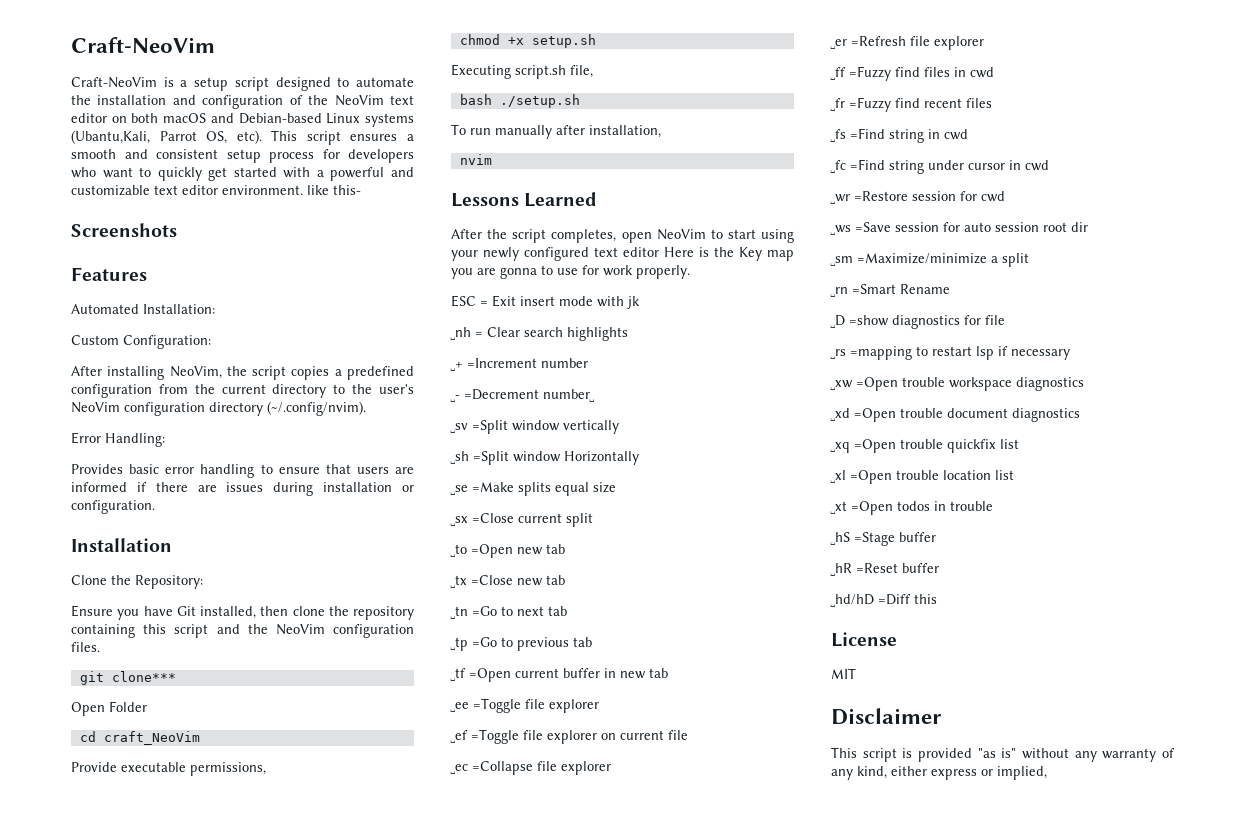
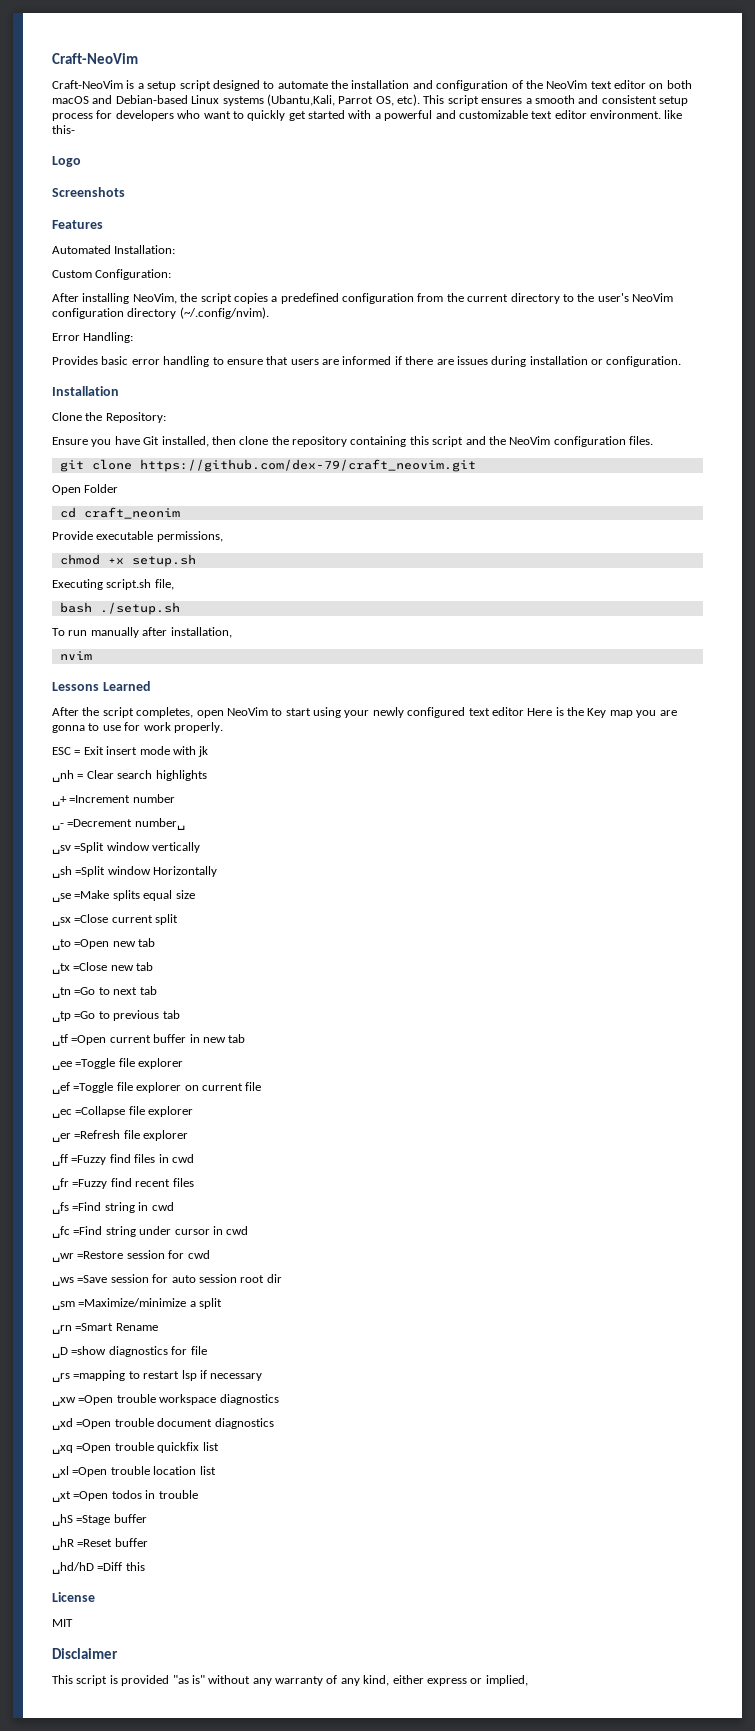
+ Logo
- git clone***
+ git clone https://github.com/dex-79/craft_neovim.git
- cd craft_NeoVim
+ cd craft_neonim

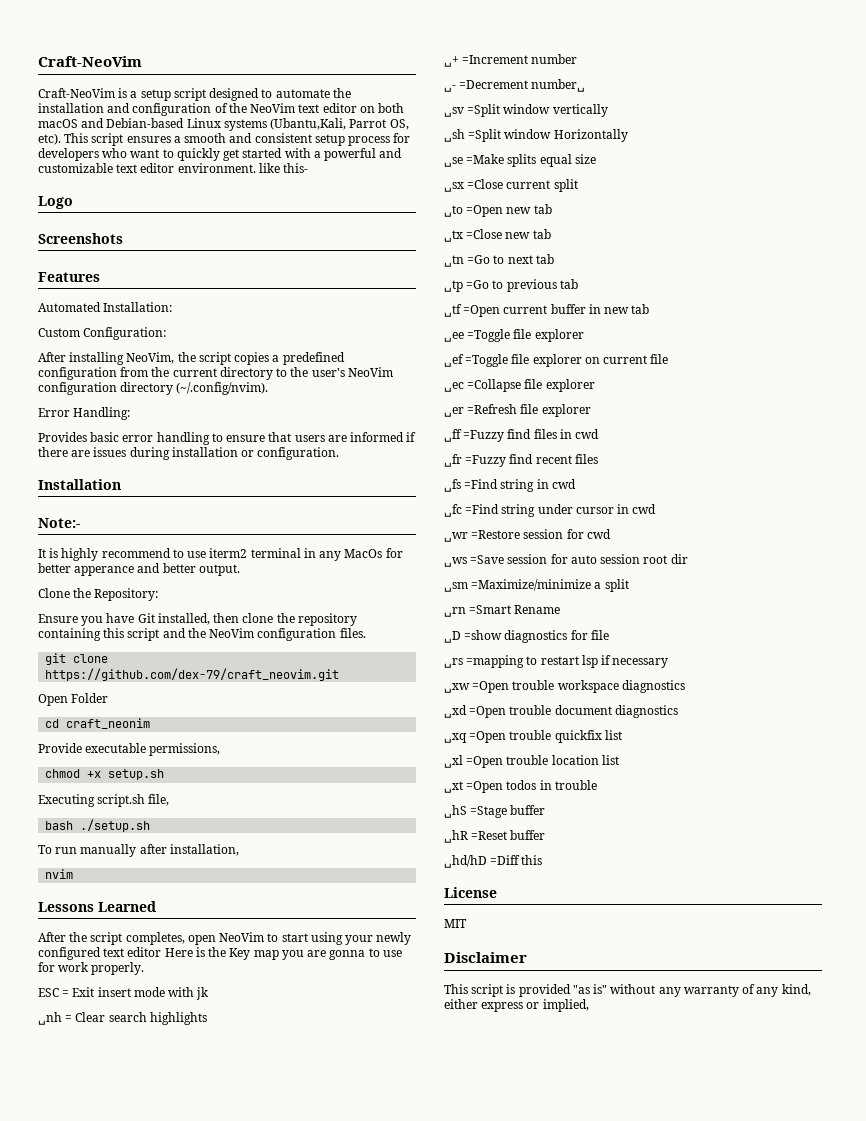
+ Note:-
+ It is highly recommend to use iterm2 terminal in any MacOs for better apperance and better output.

